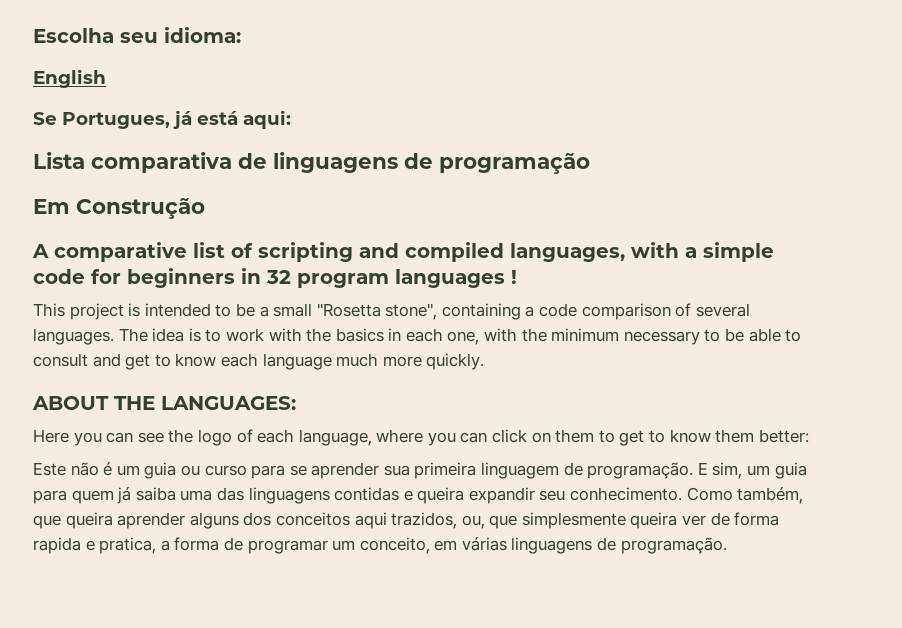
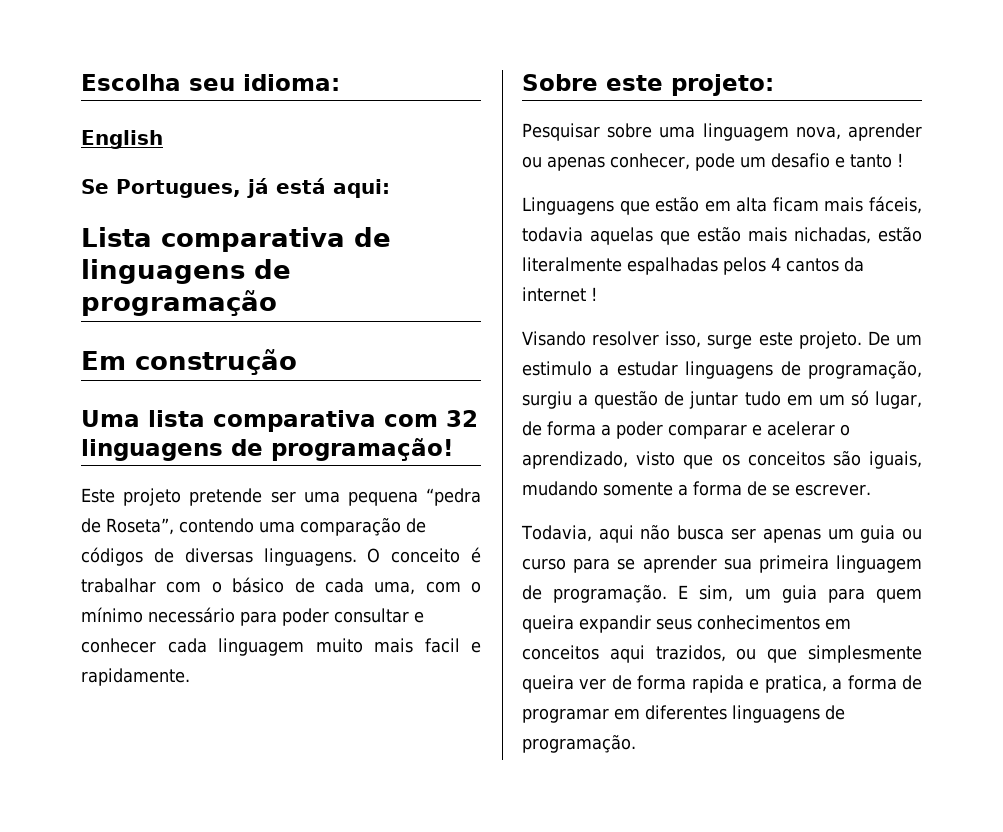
- Em Construção
- A comparative list of scripting and compiled languages, with a simple code for beginners in 32 program languages !
- This project is intended to be a small "Rosetta stone", containing a code comparison of several languages. The idea is to work with the basics in each one, with the minimum necessary to be able to consult and get to know each language much more quickly.
- ABOUT THE LANGUAGES:
- Here you can see the logo of each language, where you can click on them to get to know them better:
- Este não é um guia ou curso para se aprender sua primeira linguagem de programação.
+ Em construção
+ Uma lista comparativa com 32 linguagens de programação!
+ Este projeto pretende ser uma pequena “pedra de Roseta”, contendo uma comparação de códigos de diversas linguagens. O conceito é trabalhar com o básico de cada uma, com o mínimo necessário para poder consultar e conhecer cada linguagem muito mais facil e rapidamente.
+ Sobre este projeto:
+ Pesquisar sobre uma linguagem nova, aprender ou apenas conhecer, pode um desafio e tanto !
+ Linguagens que estão em alta ficam mais fáceis, todavia aquelas que estão mais nichadas, estão literalmente espalhadas pelos 4 cantos da internet !
+ Visando resolver isso, surge este projeto. De um estimulo a estudar linguagens de programação, surgiu a questão de juntar tudo em um só lugar, de forma a poder comparar e acelerar o aprendizado, visto que os conceitos são iguais, mudando somente a forma de se escrever.
+ Todavia, aqui não busca ser apenas um guia ou curso para se aprender sua primeira linguagem de programação.
- E sim, um guia para quem já saiba uma das linguagens contidas e queira expandir seu conhecimento. Como também, que queira aprender alguns dos conceitos aqui trazidos, ou, que simplesmente queira ver de forma rapida e pratica, a forma de programar um conceito, em várias linguagens de programação.
+ E sim, um guia para quem queira expandir seus conhecimentos em conceitos aqui trazidos, ou que simplesmente queira ver de forma rapida e pratica, a forma de programar em diferentes linguagens de programação.

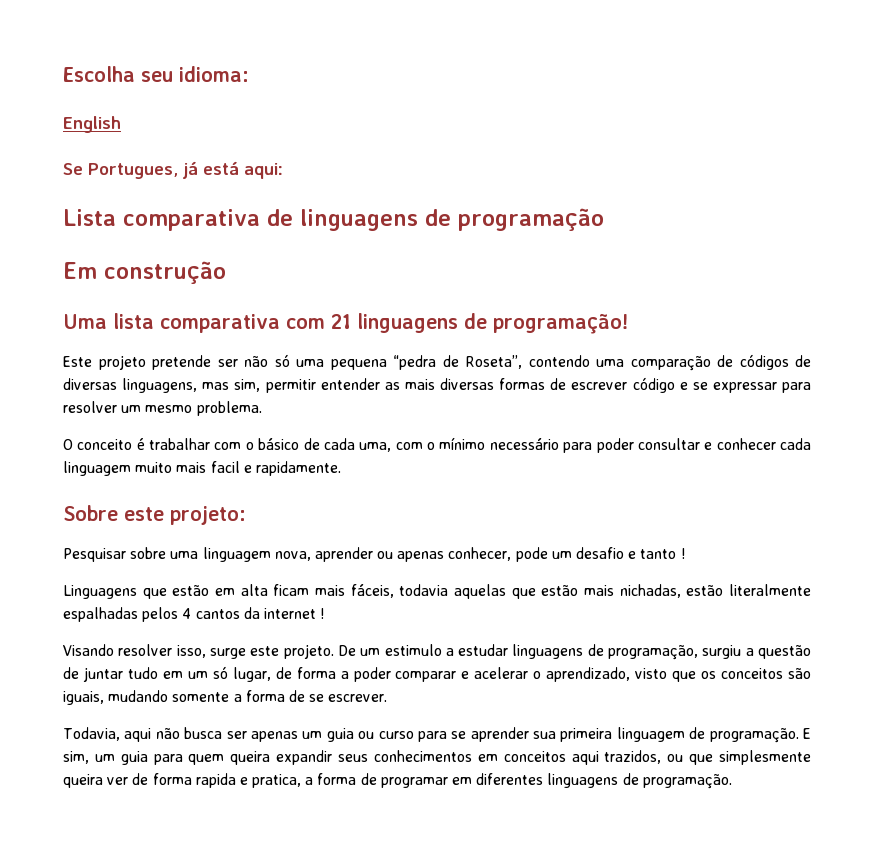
- Uma lista comparativa com 32 linguagens de programação!
+ Uma lista comparativa com 21 linguagens de programação!
- Este projeto pretende ser uma pequena “pedra de Roseta”, contendo uma comparação de códigos de diversas linguagens. O conceito é trabalhar com o básico de cada uma, com o mínimo necessário para poder consultar e conhecer cada linguagem muito mais facil e rapidamente.
+ Este projeto pretende ser não só uma pequena “pedra de Roseta”, contendo uma comparação de códigos de diversas linguagens, mas sim, permitir entender as mais diversas formas de escrever código e se expressar para resolver um mesmo problema.
+ O conceito é trabalhar com o básico de cada uma, com o mínimo necessário para poder consultar e conhecer cada linguagem muito mais facil e rapidamente.

